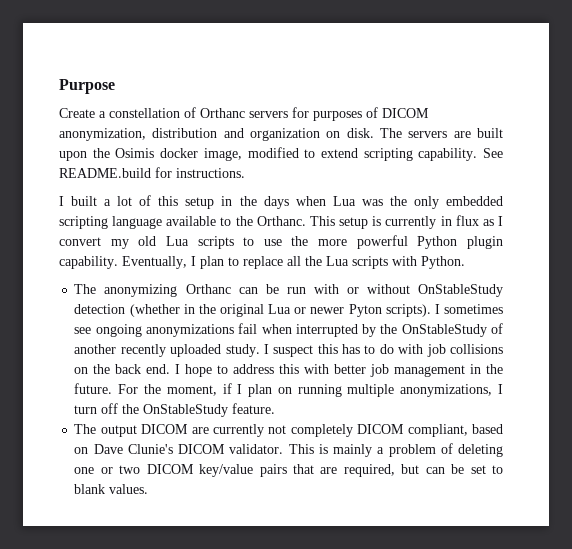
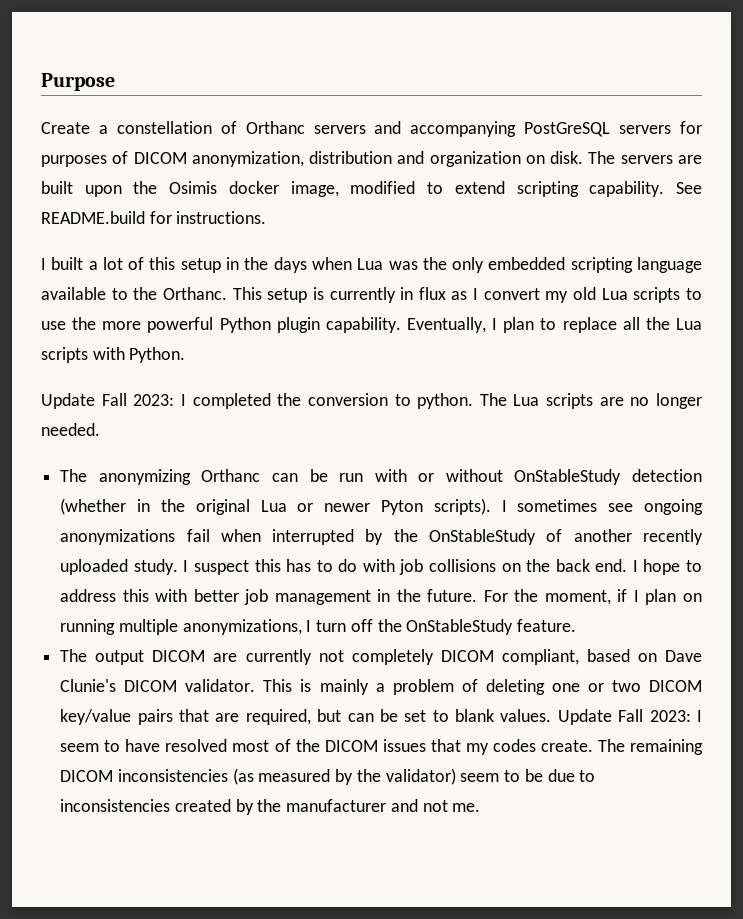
- Create a constellation of Orthanc servers for purposes of DICOM anonymization, distribution and organization on disk.
+ Create a constellation of Orthanc servers and accompanying PostGreSQL servers for purposes of DICOM anonymization, distribution and organization on disk.
+ Update Fall 2023: I completed the conversion to python. The Lua scripts are no longer needed.
+ Update Fall 2023: I seem to have resolved most of the DICOM issues that my codes create. The remaining DICOM inconsistencies (as measured by the validator) seem to be due to inconsistencies created by the manufacturer and not me.

